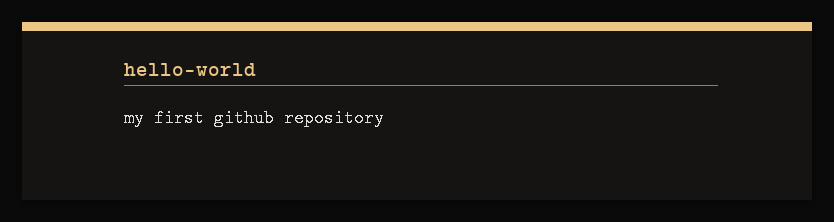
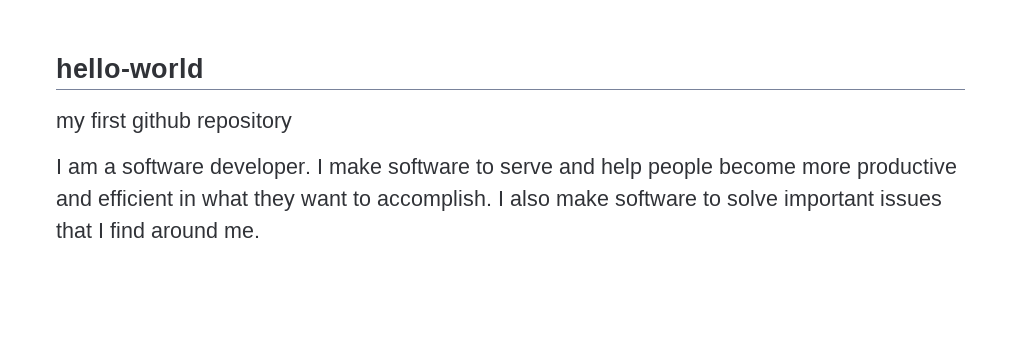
+ I am a software developer. I make software to serve and help people become more productive and efficient in what they want to accomplish. I also make software to solve important issues that I find around me.

